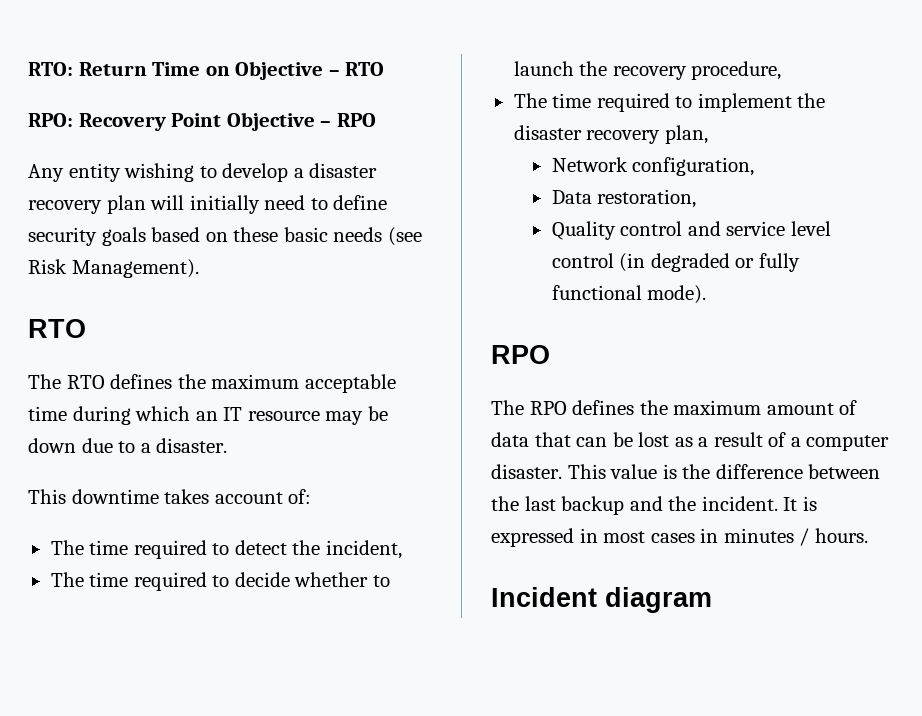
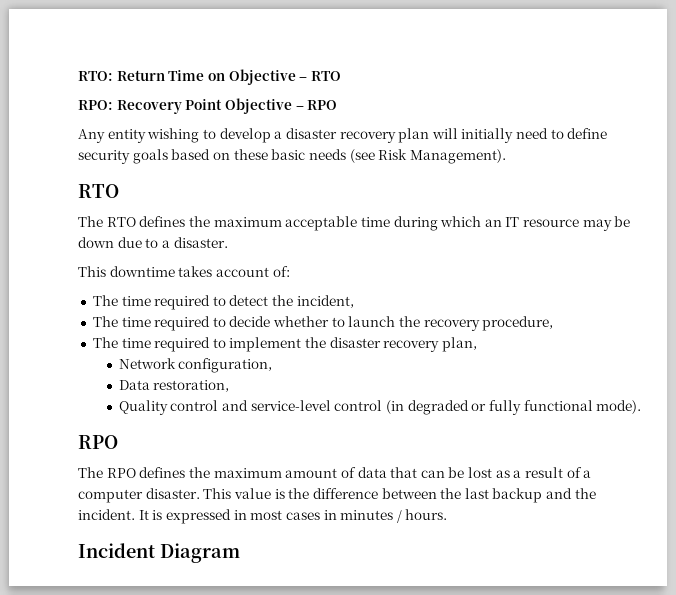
- Quality control and service level control (in degraded or fully functional mode).
+ Quality control and service-level control (in degraded or fully functional mode).
- Incident diagram
+ Incident Diagram

